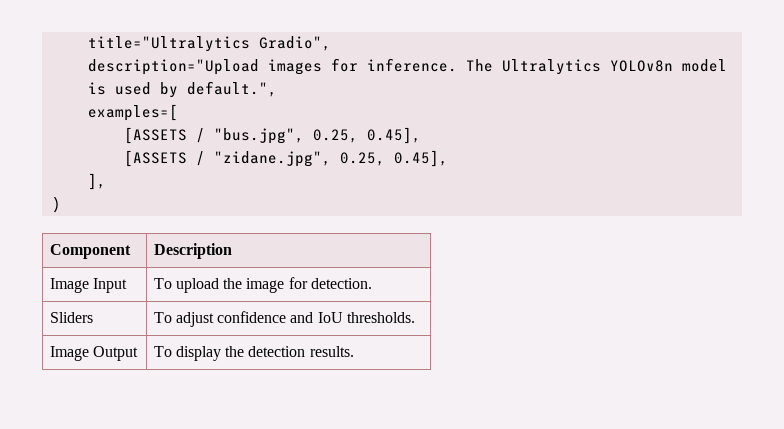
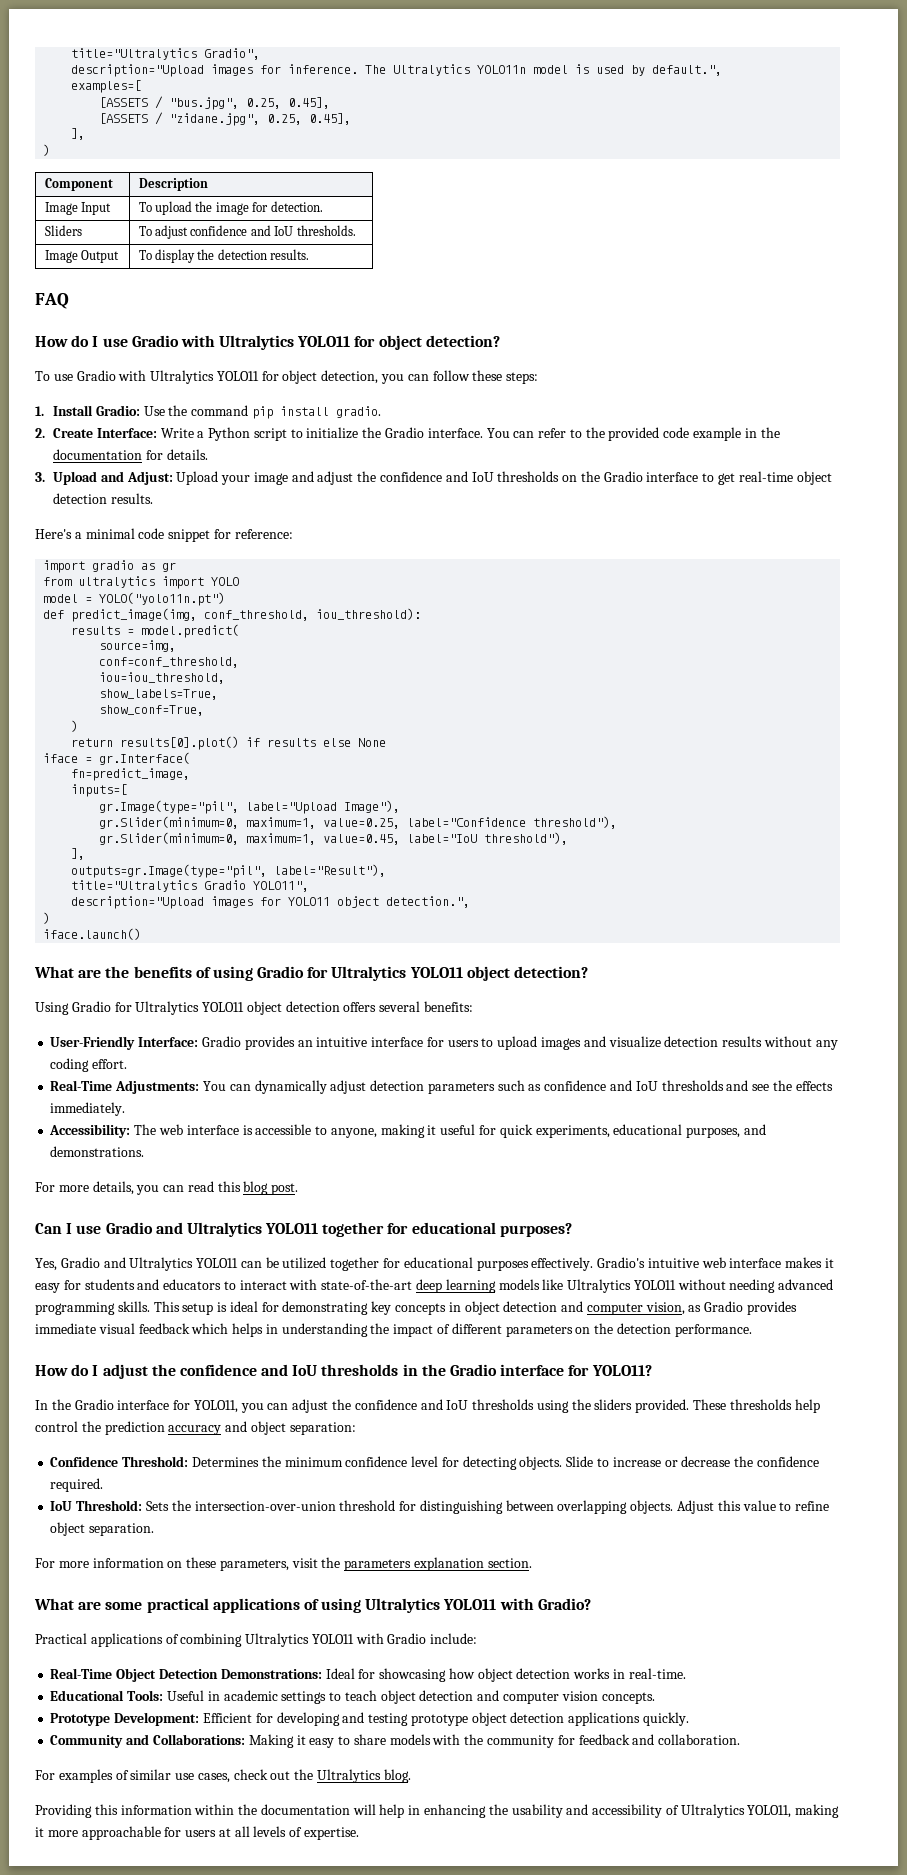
- The Ultralytics YOLOv8n model is used by default.",
+ The Ultralytics YOLO11n model is used by default.",
+ FAQ
+ How do I use Gradio with Ultralytics YOLO11 for object detection?
+ To use Gradio with Ultralytics YOLO11 for object detection, you can follow these steps:
+ 1. Install Gradio: Use the command pip install gradio.
+ 2. Create Interface: Write a Python script to initialize the Gradio interface. You can refer to the provided code example in the documentation for details.
+ 3. Upload and Adjust: Upload your image and adjust the confidence and IoU thresholds on the Gradio interface to get real-time object detection results.
+ Here's a minimal code snippet for reference:
+ import gradio as gr
+ from ultralytics import YOLO
+ model = YOLO("yolo11n.pt")
+ def predict_image(img, conf_threshold, iou_threshold):
+ results = model.predict(
+ source=img,
+ conf=conf_threshold,
+ iou=iou_threshold,
+ show_labels=True,
+ show_conf=True,
+ )
+ return results[0].plot() if results else None
+ iface = gr.Interface(
+ fn=predict_image,
+ inputs=[
+ gr.Image(type="pil", label="Upload Image"),
+ gr.Slider(minimum=0, maximum=1, value=0.25, label="Confidence threshold"),
+ gr.Slider(minimum=0, maximum=1, value=0.45, label="IoU threshold"),
+ ],
+ outputs=gr.Image(type="pil", label="Result"),
+ title="Ultralytics Gradio YOLO11",
+ description="Upload images for YOLO11 object detection.",
+ )
+ iface.launch()
+ What are the benefits of using Gradio for Ultralytics YOLO11 object detection?
+ Using Gradio for Ultralytics YOLO11 object detection offers several benefits:
+ User-Friendly Interface: Gradio provides an intuitive interface for users to upload images and visualize detection results without any coding effort.
+ Real-Time Adjustments: You can dynamically adjust detection parameters such as confidence and IoU thresholds and see the effects immediately.
+ Accessibility: The web interface is accessible to anyone, making it useful for quick experiments, educational purposes, and demonstrations.
+ For more details, you can read this blog post.
+ Can I use Gradio and Ultralytics YOLO11 together for educational purposes?
+ Yes, Gradio and Ultralytics YOLO11 can be utilized together for educational purposes effectively. Gradio's intuitive web interface makes it easy for students and educators to interact with state-of-the-art deep learning models like Ultralytics YOLO11 without needing advanced programming skills. This setup is ideal for demonstrating key concepts in object detection and computer vision, as Gradio provides immediate visual feedback which helps in understanding the impact of different parameters on the detection performance.
+ How do I adjust the confidence and IoU thresholds in the Gradio interface for YOLO11?
+ In the Gradio interface for YOLO11, you can adjust the confidence and IoU thresholds using the sliders provided. These thresholds help control the prediction accuracy and object separation:
+ Confidence Threshold: Determines the minimum confidence level for detecting objects. Slide to increase or decrease the confidence required.
+ IoU Threshold: Sets the intersection-over-union threshold for distinguishing between overlapping objects. Adjust this value to refine object separation.
+ For more information on these parameters, visit the parameters explanation section.
+ What are some practical applications of using Ultralytics YOLO11 with Gradio?
+ Practical applications of combining Ultralytics YOLO11 with Gradio include:
+ Real-Time Object Detection Demonstrations: Ideal for showcasing how object detection works in real-time.
+ Educational Tools: Useful in academic settings to teach object detection and computer vision concepts.
+ Prototype Development: Efficient for developing and testing prototype object detection applications quickly.
+ Community and Collaborations: Making it easy to share models with the community for feedback and collaboration.
+ For examples of similar use cases, check out the Ultralytics blog.
+ Providing this information within the documentation will help in enhancing the usability and accessibility of Ultralytics YOLO11, making it more approachable for users at all levels of expertise.

